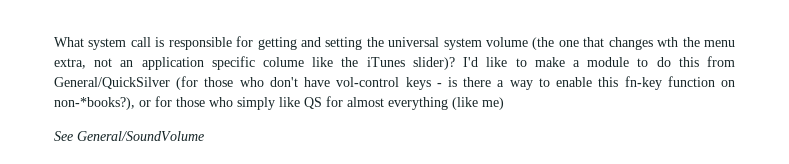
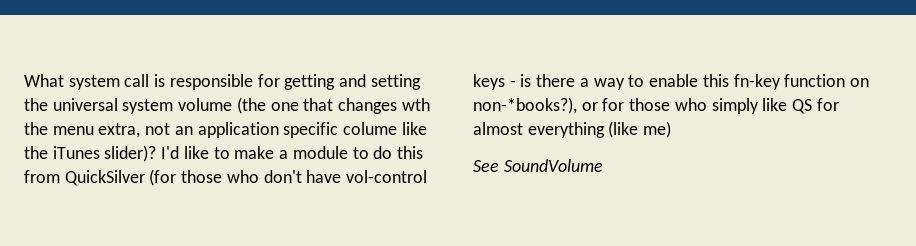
- I'd like to make a module to do this from General/QuickSilver (for those who don't have vol-control keys - is there a way to enable this fn-key function on non-*books?), or for those who simply like QS for almost everything (like me)
+ I'd like to make a module to do this from QuickSilver (for those who don't have vol-control keys - is there a way to enable this fn-key function on non-*books?), or for those who simply like QS for almost everything (like me)
- See General/SoundVolume
+ See SoundVolume

